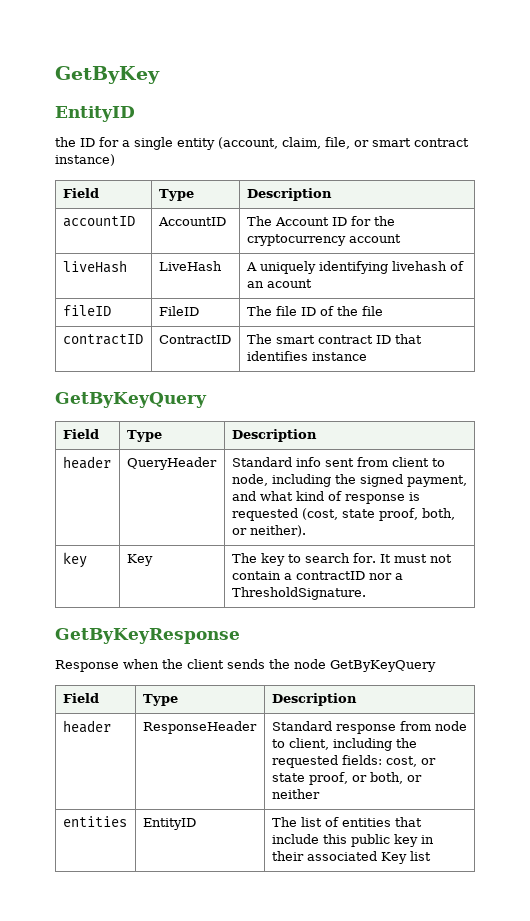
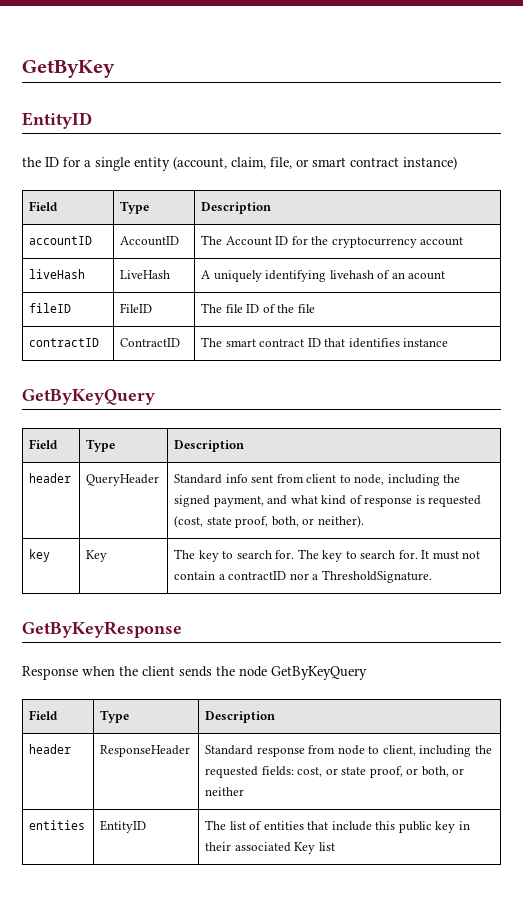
- key | Key | The key to search for. It must not contain a contractID nor a ThresholdSignature.
+ key | Key | The key to search for. The key to search for. It must not contain a contractID nor a ThresholdSignature.

